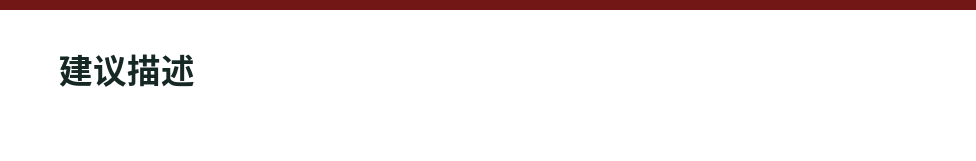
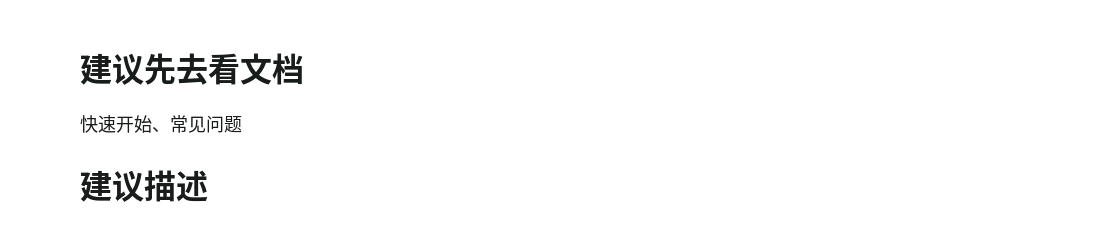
+ 建议先去看文档
+ 快速开始、常见问题

